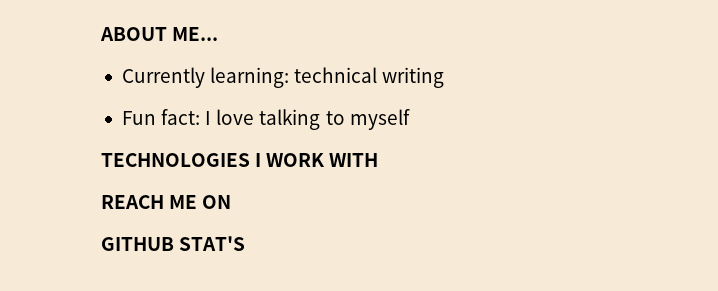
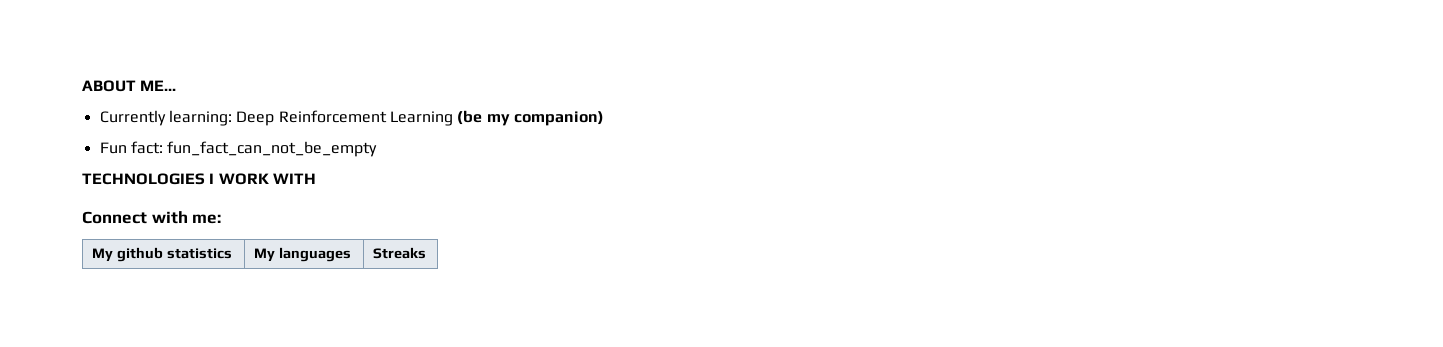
- Currently learning: technical writing
- Fun fact: I love talking to myself
+ Currently learning: Deep Reinforcement Learning (be my companion)
+ Fun fact: fun_fact_can_not_be_empty
  TECHNOLOGIES I WORK WITH
- REACH ME ON
- GITHUB STAT'S
+ Connect with me:
+ My github statistics | My languages | Streaks

